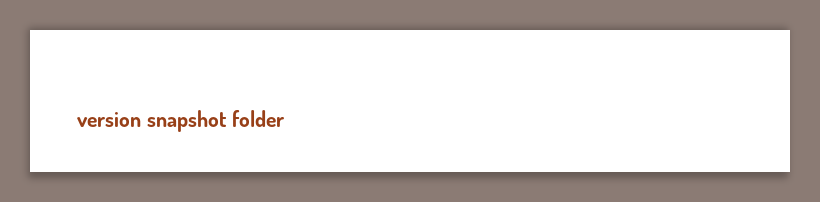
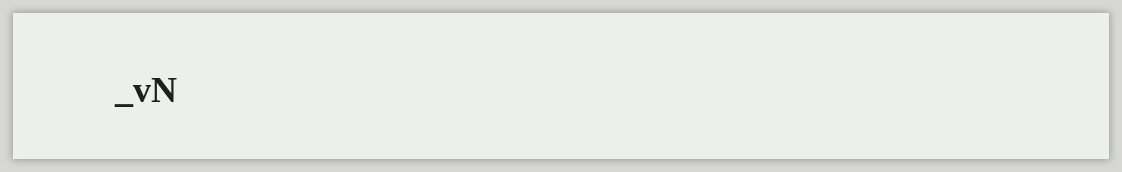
- version snapshot folder
+ _vN

